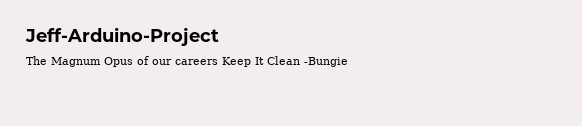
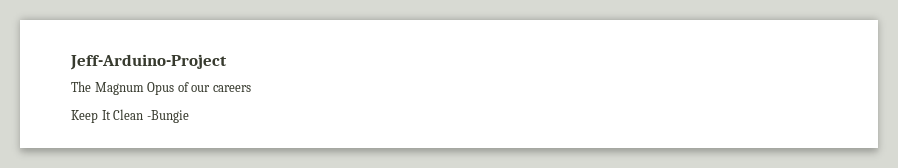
- The Magnum Opus of our careers Keep It Clean -Bungie
+ The Magnum Opus of our careers
+ Keep It Clean -Bungie

